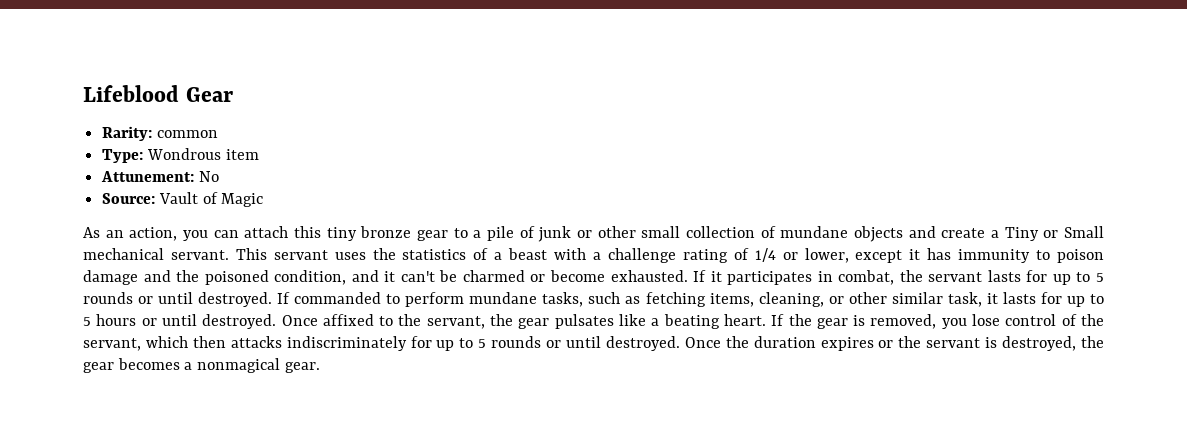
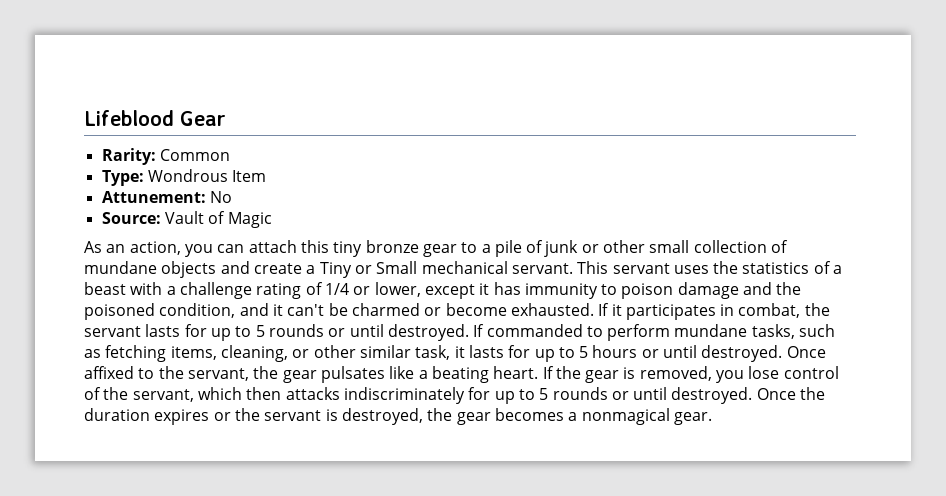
- Rarity: common
+ Rarity: Common
- Type: Wondrous item
+ Type: Wondrous Item

